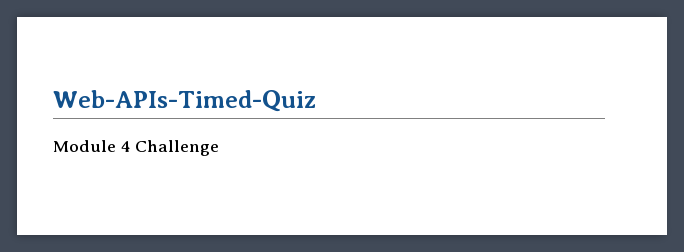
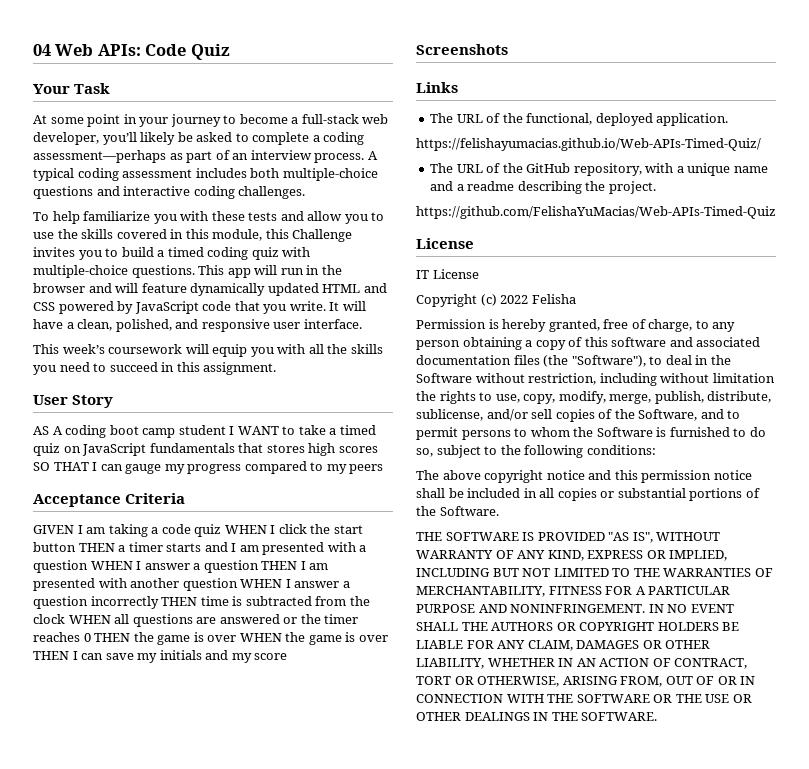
- Web-APIs-Timed-Quiz
- Module 4 Challenge
+ 04 Web APIs: Code Quiz
+ Your Task
+ At some point in your journey to become a full-stack web developer, you’ll likely be asked to complete a coding assessment—perhaps as part of an interview process. A typical coding assessment includes both multiple-choice questions and interactive coding challenges.
+ To help familiarize you with these tests and allow you to use the skills covered in this module, this Challenge invites you to build a timed coding quiz with multiple-choice questions. This app will run in the browser and will feature dynamically updated HTML and CSS powered by JavaScript code that you write. It will have a clean, polished, and responsive user interface.
+ This week’s coursework will equip you with all the skills you need to succeed in this assignment.
+ User Story
+ AS A coding boot camp student I WANT to take a timed quiz on JavaScript fundamentals that stores high scores SO THAT I can gauge my progress compared to my peers
+ Acceptance Criteria
+ GIVEN I am taking a code quiz WHEN I click the start button THEN a timer starts and I am presented with a question WHEN I answer a question THEN I am presented with another question WHEN I answer a question incorrectly THEN time is subtracted from the clock WHEN all questions are answered or the timer reaches 0 THEN the game is over WHEN the game is over THEN I can save my initials and my score
+ Screenshots
+ Links
+ The URL of the functional, deployed application.
+ https://felishayumacias.github.io/Web-APIs-Timed-Quiz/
+ The URL of the GitHub repository, with a unique name and a readme describing the project.
+ https://github.com/FelishaYuMacias/Web-APIs-Timed-Quiz
+ License
+ IT License
+ Copyright (c) 2022 Felisha
+ Permission is hereby granted, free of charge, to any person obtaining a copy of this software and associated documentation files (the "Software"), to deal in the Software without restriction, including without limitation the rights to use, copy, modify, merge, publish, distribute, sublicense, and/or sell copies of the Software, and to permit persons to whom the Software is furnished to do so, subject to the following conditions:
+ The above copyright notice and this permission notice shall be included in all copies or substantial portions of the Software.
+ THE SOFTWARE IS PROVIDED "AS IS", WITHOUT WARRANTY OF ANY KIND, EXPRESS OR IMPLIED, INCLUDING BUT NOT LIMITED TO THE WARRANTIES OF MERCHANTABILITY, FITNESS FOR A PARTICULAR PURPOSE AND NONINFRINGEMENT. IN NO EVENT SHALL THE AUTHORS OR COPYRIGHT HOLDERS BE LIABLE FOR ANY CLAIM, DAMAGES OR OTHER LIABILITY, WHETHER IN AN ACTION OF CONTRACT, TORT OR OTHERWISE, ARISING FROM, OUT OF OR IN CONNECTION WITH THE SOFTWARE OR THE USE OR OTHER DEALINGS IN THE SOFTWARE.

